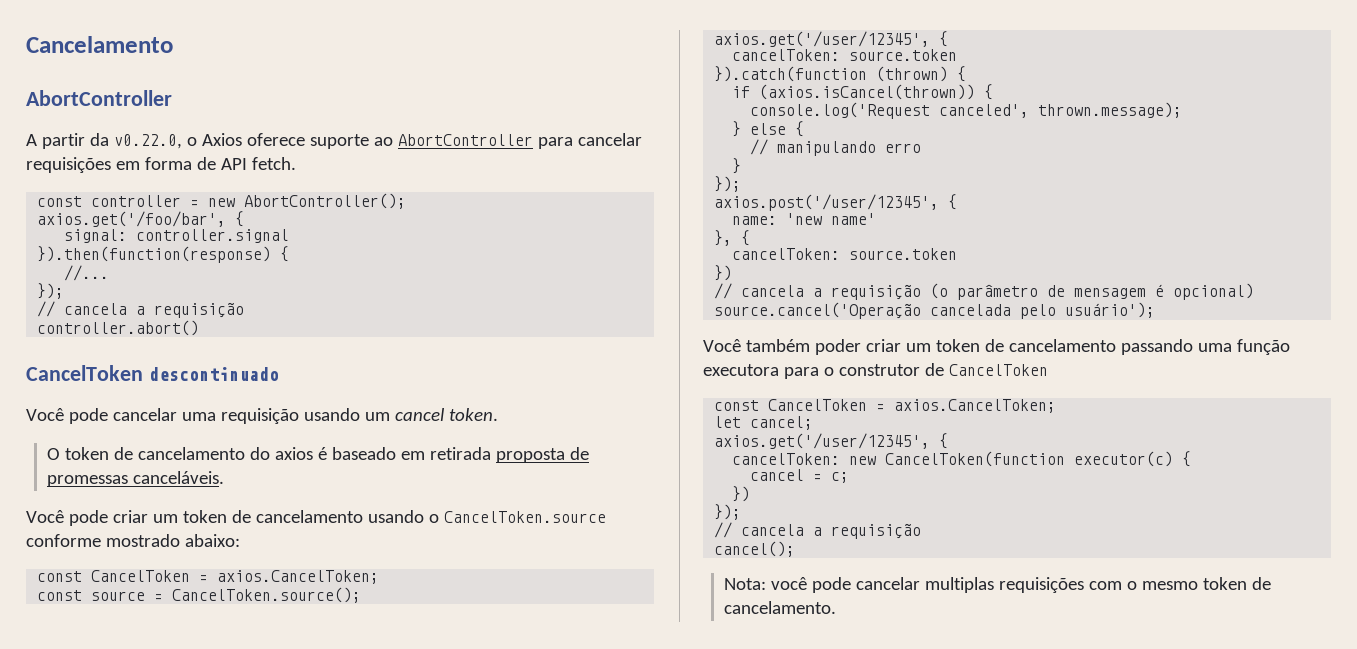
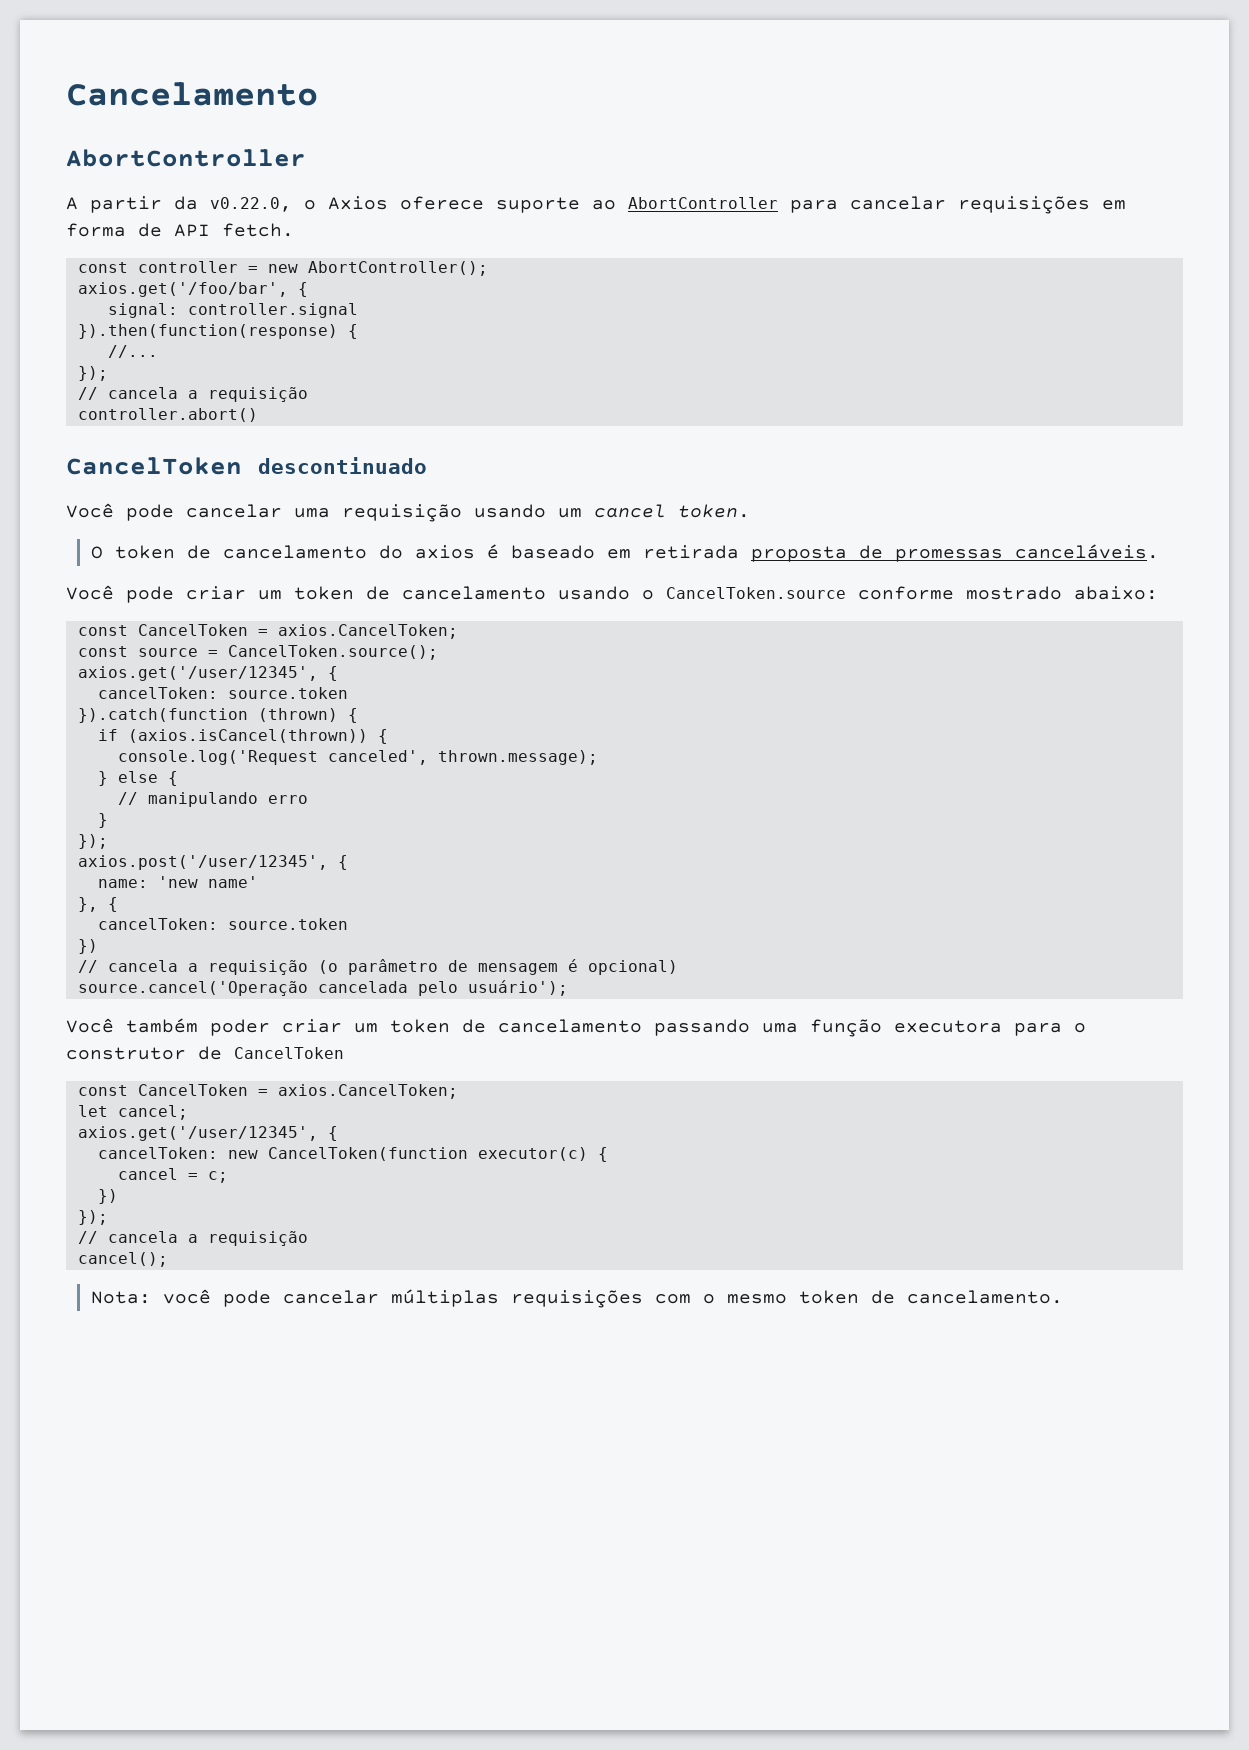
- Nota: você pode cancelar multiplas requisições com o mesmo token de cancelamento.
+ Nota: você pode cancelar múltiplas requisições com o mesmo token de cancelamento.

